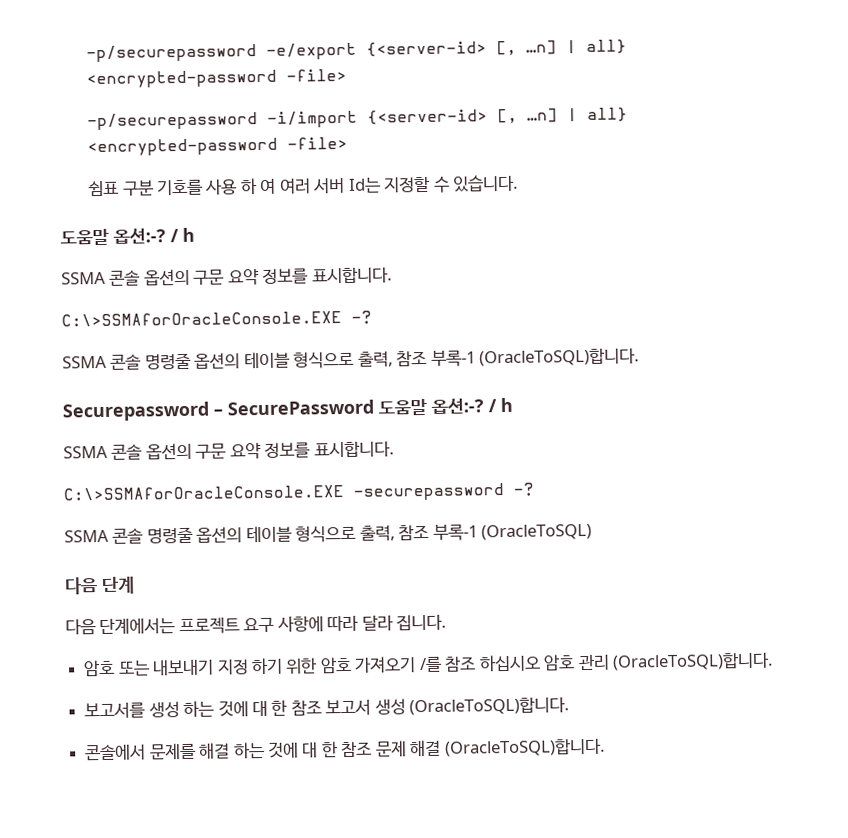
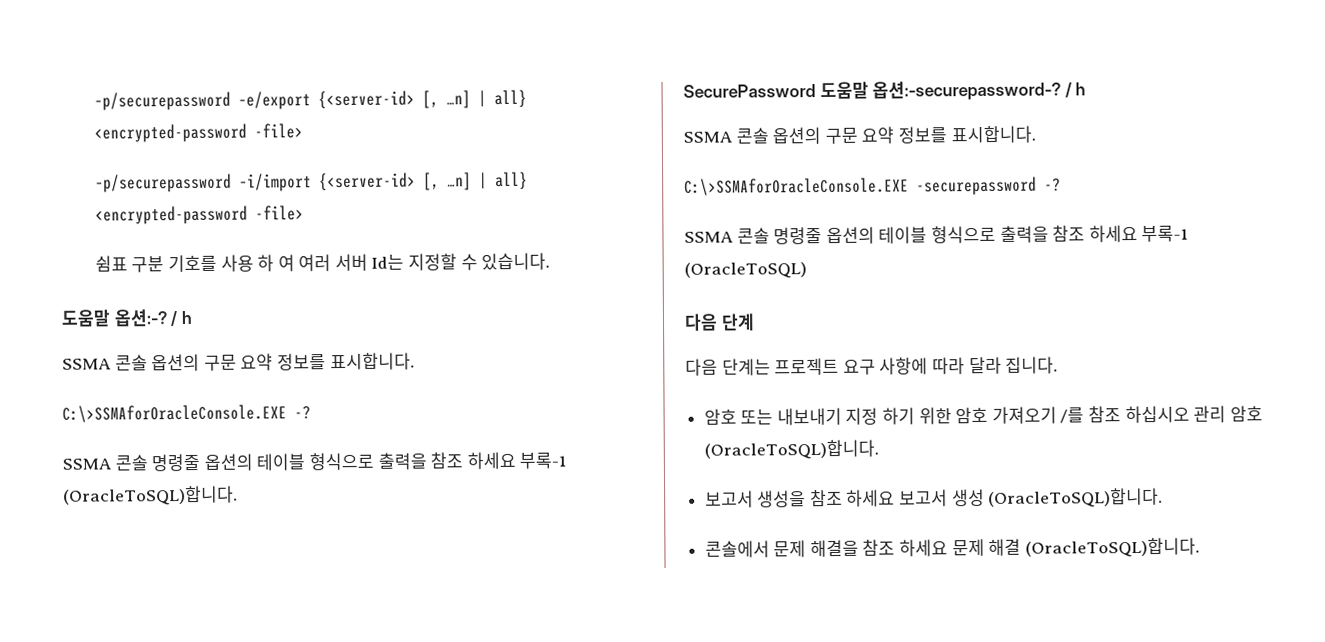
- SSMA 콘솔 명령줄 옵션의 테이블 형식으로 출력, 참조 부록-1 (OracleToSQL)합니다.
+ SSMA 콘솔 명령줄 옵션의 테이블 형식으로 출력을 참조 하세요 부록-1 (OracleToSQL)합니다.
- Securepassword – SecurePassword 도움말 옵션:-?
+ SecurePassword 도움말 옵션:-securepassword-?
- SSMA 콘솔 명령줄 옵션의 테이블 형식으로 출력, 참조 부록-1 (OracleToSQL)
+ SSMA 콘솔 명령줄 옵션의 테이블 형식으로 출력을 참조 하세요 부록-1 (OracleToSQL)
- 다음 단계에서는 프로젝트 요구 사항에 따라 달라 집니다.
+ 다음 단계는 프로젝트 요구 사항에 따라 달라 집니다.
- 암호 또는 내보내기 지정 하기 위한 암호 가져오기 /를 참조 하십시오 암호 관리 (OracleToSQL)합니다.
- 보고서를 생성 하는 것에 대 한 참조 보고서 생성 (OracleToSQL)합니다.
- 콘솔에서 문제를 해결 하는 것에 대 한 참조 문제 해결 (OracleToSQL)합니다.
+ 암호 또는 내보내기 지정 하기 위한 암호 가져오기 /를 참조 하십시오 관리 암호 (OracleToSQL)합니다.
+ 보고서 생성을 참조 하세요 보고서 생성 (OracleToSQL)합니다.
+ 콘솔에서 문제 해결을 참조 하세요 문제 해결 (OracleToSQL)합니다.

